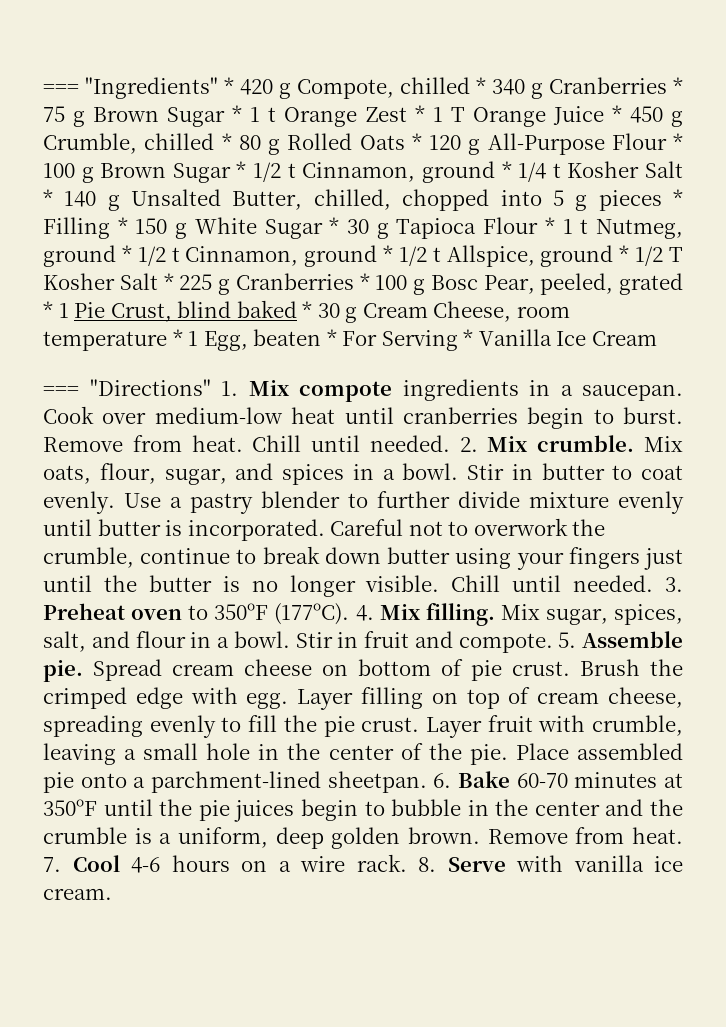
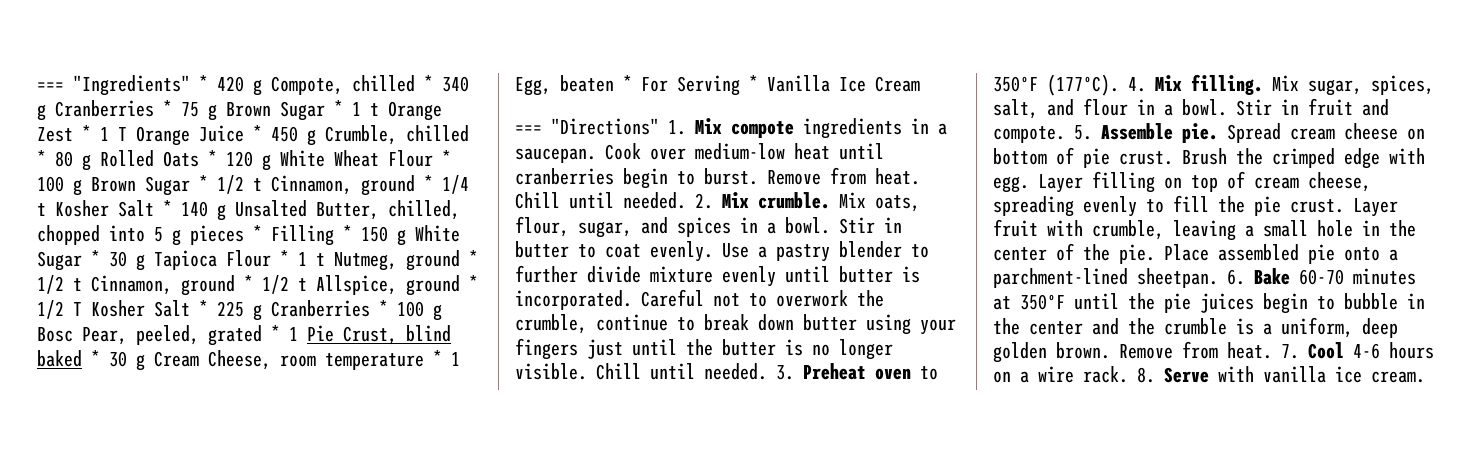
- === "Ingredients" * 420 g Compote, chilled * 340 g Cranberries * 75 g Brown Sugar * 1 t Orange Zest * 1 T Orange Juice * 450 g Crumble, chilled * 80 g Rolled Oats * 120 g All-Purpose Flour * 100 g Brown Sugar * 1/2 t Cinnamon, ground * 1/4 t Kosher Salt * 140 g Unsalted Butter, chilled, chopped into 5 g pieces * Filling * 150 g White Sugar * 30 g Tapioca Flour * 1 t Nutmeg, ground * 1/2 t Cinnamon, ground * 1/2 t Allspice, ground * 1/2 T Kosher Salt * 225 g Cranberries * 100 g Bosc Pear, peeled, grated * 1 Pie Crust, blind baked * 30 g Cream Cheese, room temperature * 1 Egg, beaten * For Serving * Vanilla Ice Cream
+ === "Ingredients" * 420 g Compote, chilled * 340 g Cranberries * 75 g Brown Sugar * 1 t Orange Zest * 1 T Orange Juice * 450 g Crumble, chilled * 80 g Rolled Oats * 120 g White Wheat Flour * 100 g Brown Sugar * 1/2 t Cinnamon, ground * 1/4 t Kosher Salt * 140 g Unsalted Butter, chilled, chopped into 5 g pieces * Filling * 150 g White Sugar * 30 g Tapioca Flour * 1 t Nutmeg, ground * 1/2 t Cinnamon, ground * 1/2 t Allspice, ground * 1/2 T Kosher Salt * 225 g Cranberries * 100 g Bosc Pear, peeled, grated * 1 Pie Crust, blind baked * 30 g Cream Cheese, room temperature * 1 Egg, beaten * For Serving * Vanilla Ice Cream

